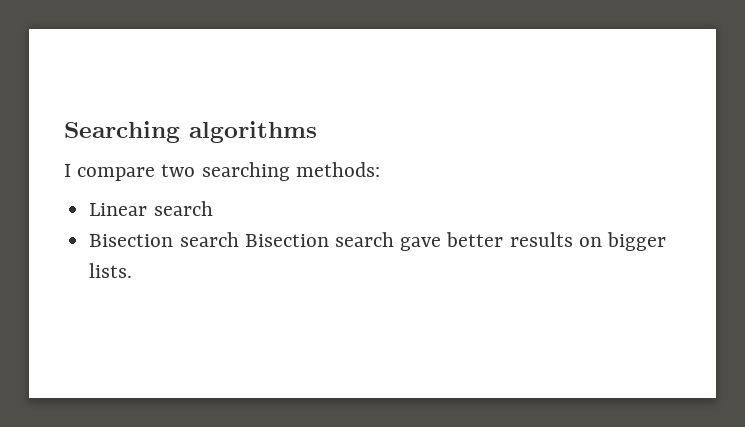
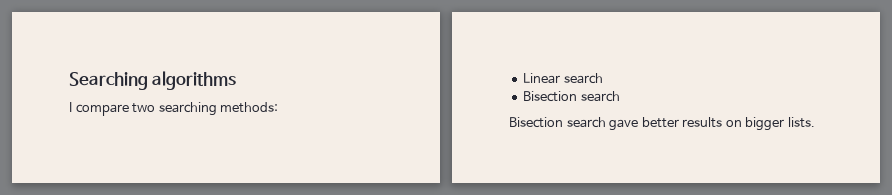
  Linear search
- Bisection search Bisection search gave better results on bigger lists.
+ Bisection search
+ Bisection search gave better results on bigger lists.

